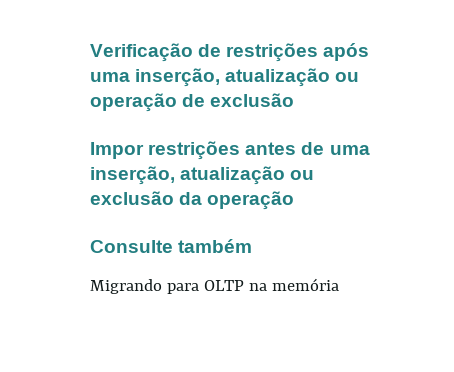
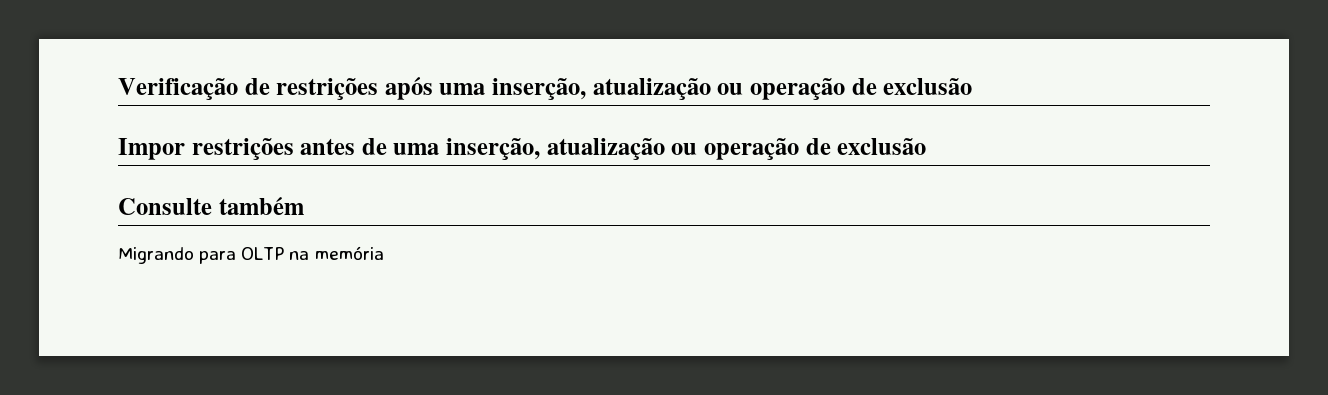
- Impor restrições antes de uma inserção, atualização ou exclusão da operação
+ Impor restrições antes de uma inserção, atualização ou operação de exclusão

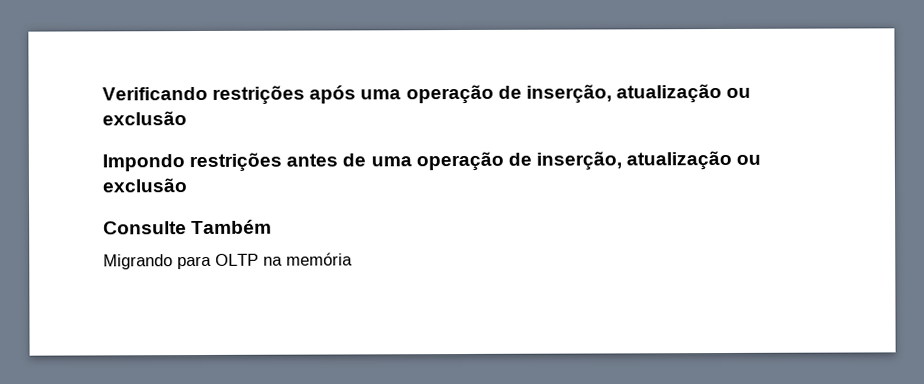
- Verificação de restrições após uma inserção, atualização ou operação de exclusão
- Impor restrições antes de uma inserção, atualização ou operação de exclusão
+ Verificando restrições após uma operação de inserção, atualização ou exclusão
+ Impondo restrições antes de uma operação de inserção, atualização ou exclusão
- Consulte também
+ Consulte Também

